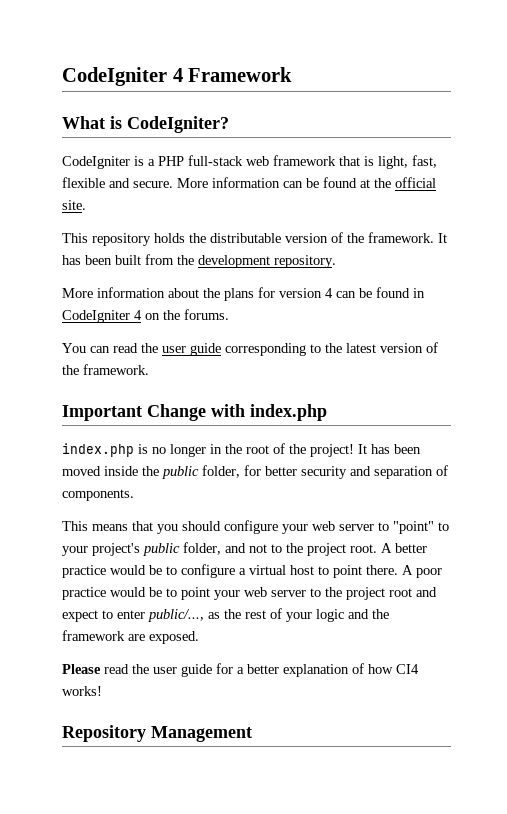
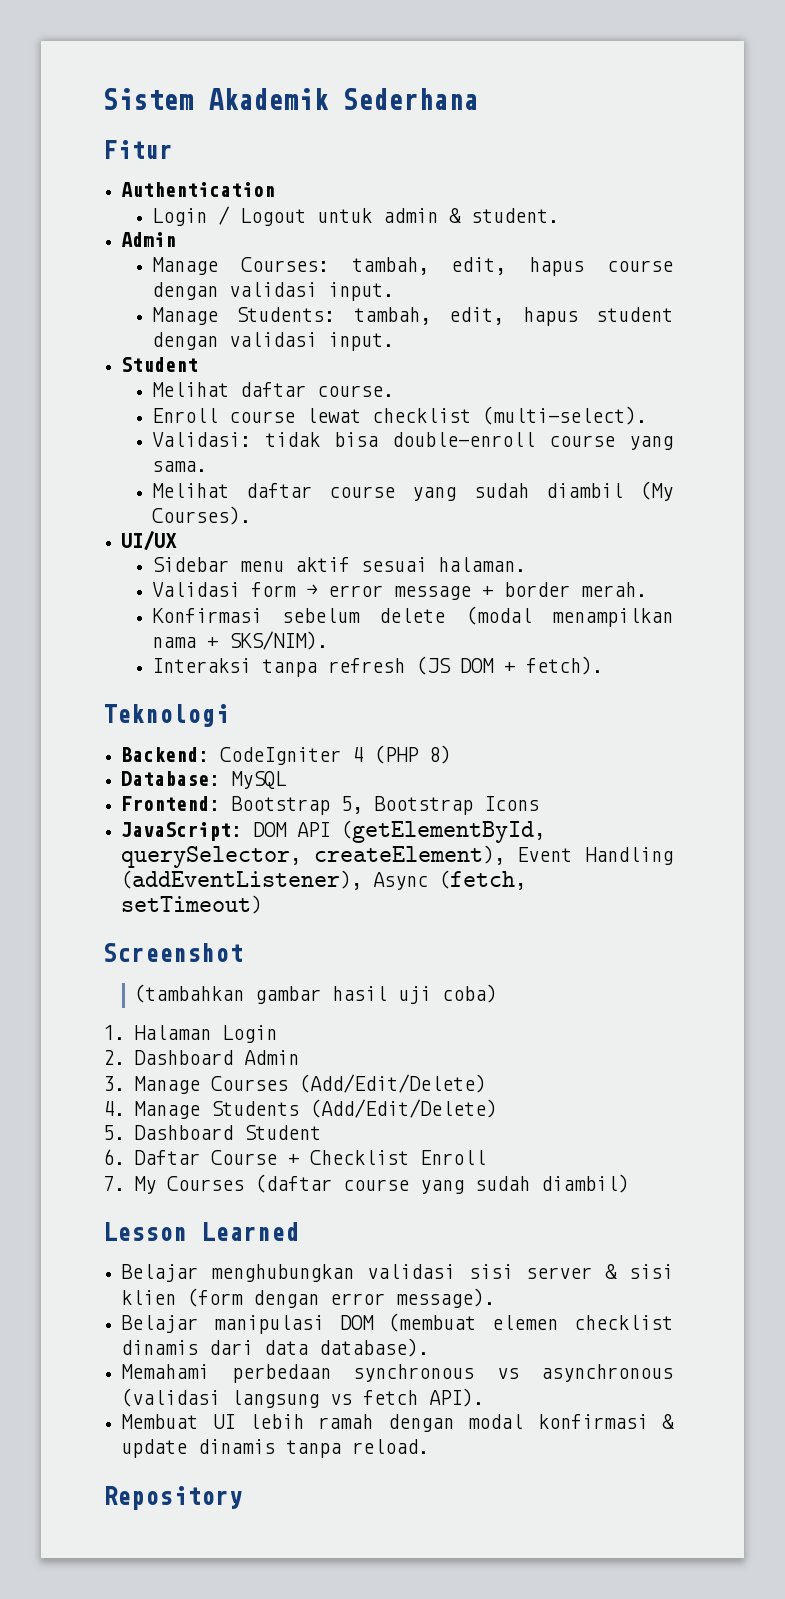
- CodeIgniter 4 Framework
- What is CodeIgniter?
- CodeIgniter is a PHP full-stack web framework that is light, fast, flexible and secure. More information can be found at the official site.
- This repository holds the distributable version of the framework. It has been built from the development repository.
- More information about the plans for version 4 can be found in CodeIgniter 4 on the forums.
- You can read the user guide corresponding to the latest version of the framework.
- Important Change with index.php
- index.php is no longer in the root of the project! It has been moved inside the public folder, for better security and separation of components.
- This means that you should configure your web server to "point" to your project's public folder, and not to the project root. A better practice would be to configure a virtual host to point there. A poor practice would be to point your web server to the project root and expect to enter public/..., as the rest of your logic and the framework are exposed.
- Please read the user guide for a better explanation of how CI4 works!
+ Sistem Akademik Sederhana
+ Fitur
+ Authentication
+ Login / Logout untuk admin & student.
+ Admin
+ Manage Courses: tambah, edit, hapus course dengan validasi input.
+ Manage Students: tambah, edit, hapus student dengan validasi input.
+ Student
+ Melihat daftar course.
+ Enroll course lewat checklist (multi-select).
+ Validasi: tidak bisa double-enroll course yang sama.
+ Melihat daftar course yang sudah diambil (My Courses).
+ UI/UX
+ Sidebar menu aktif sesuai halaman.
+ Validasi form → error message + border merah.
+ Konfirmasi sebelum delete (modal menampilkan nama + SKS/NIM).
+ Interaksi tanpa refresh (JS DOM + fetch).
+ Teknologi
+ Backend: CodeIgniter 4 (PHP 8)
+ Database: MySQL
+ Frontend: Bootstrap 5, Bootstrap Icons
+ JavaScript: DOM API (getElementById, querySelector, createElement), Event Handling (addEventListener), Async (fetch, setTimeout)
+ Screenshot
+ (tambahkan gambar hasil uji coba)
+ 1. Halaman Login
+ 2. Dashboard Admin
+ 3. Manage Courses (Add/Edit/Delete)
+ 4. Manage Students (Add/Edit/Delete)
+ 5. Dashboard Student
+ 6. Daftar Course + Checklist Enroll
+ 7. My Courses (daftar course yang sudah diambil)
+ Lesson Learned
+ Belajar menghubungkan validasi sisi server & sisi klien (form dengan error message).
+ Belajar manipulasi DOM (membuat elemen checklist dinamis dari data database).
+ Memahami perbedaan synchronous vs asynchronous (validasi langsung vs fetch API).
+ Membuat UI lebih ramah dengan modal konfirmasi & update dinamis tanpa reload.
- Repository Management
+ Repository

